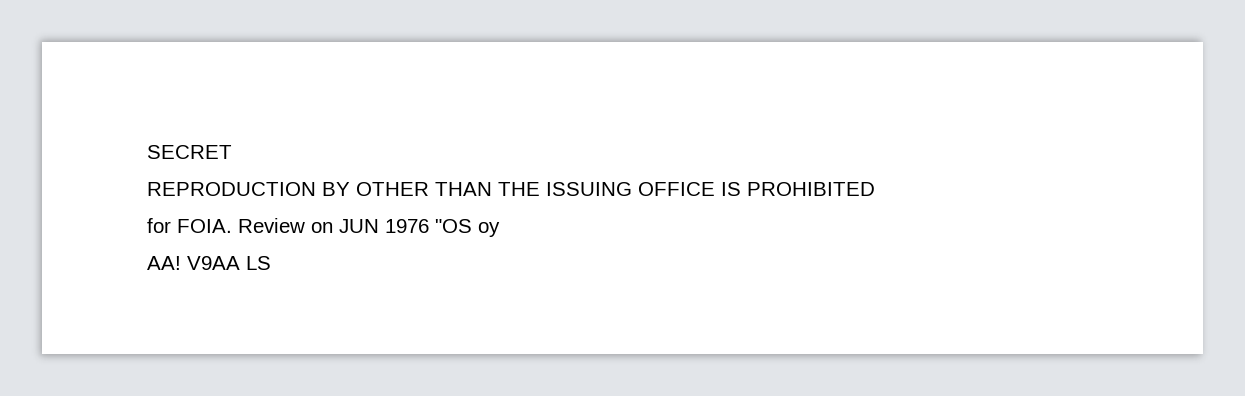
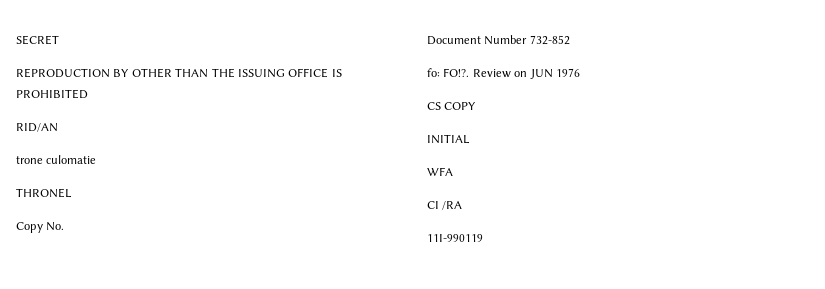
- for FOIA. Review on JUN 1976 "OS oy
- AA! V9AA LS
+ RID/AN
+ trone culomatie
+ THRONEL
+ Copy No.
+ Document Number 732-852
+ fo: FO!?. Review on JUN 1976
+ CS COPY
+ INITIAL
+ WFA
+ CI /RA
+ 11I-990119

